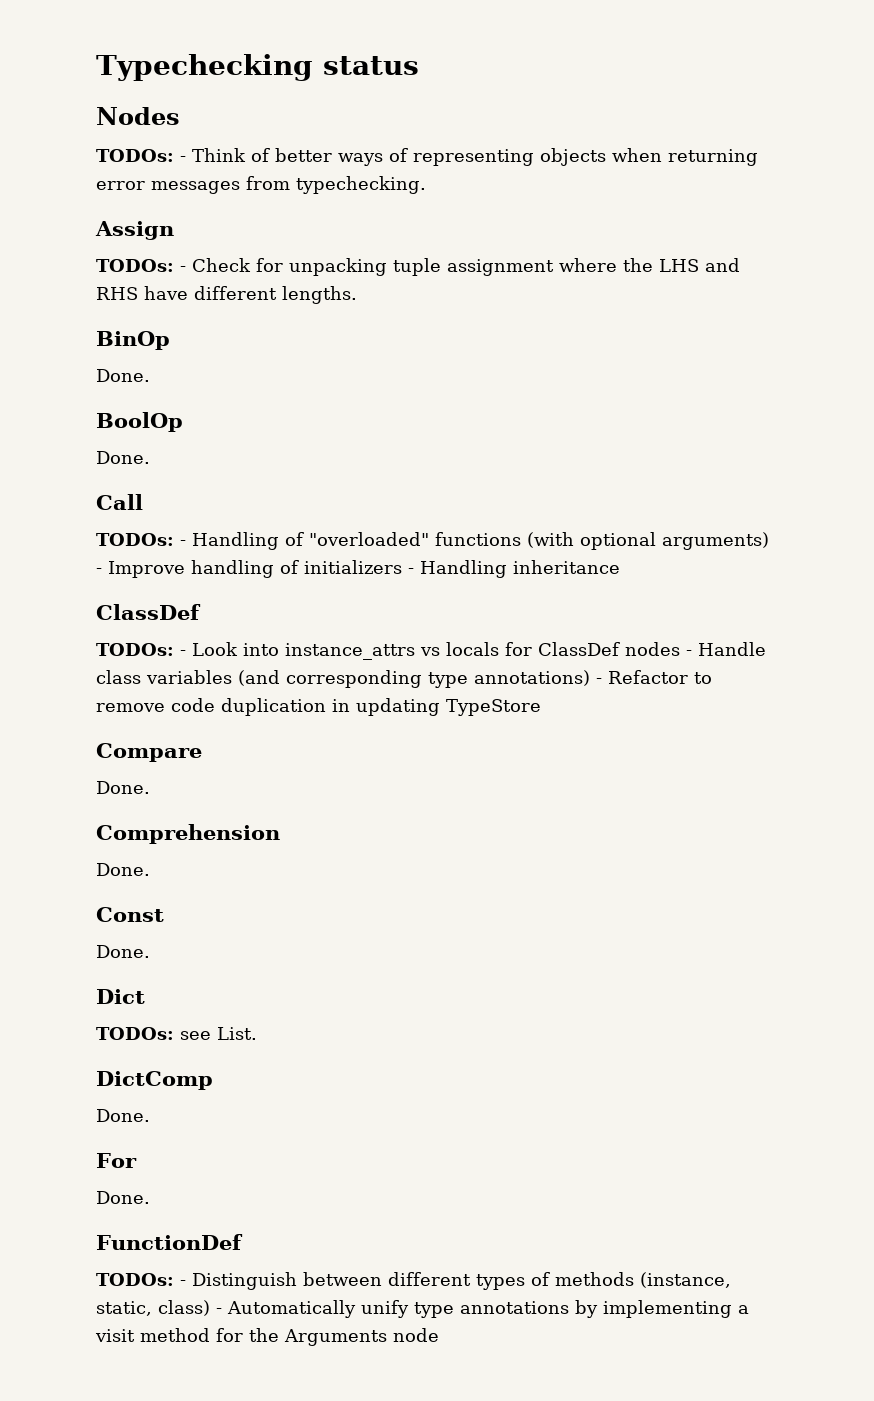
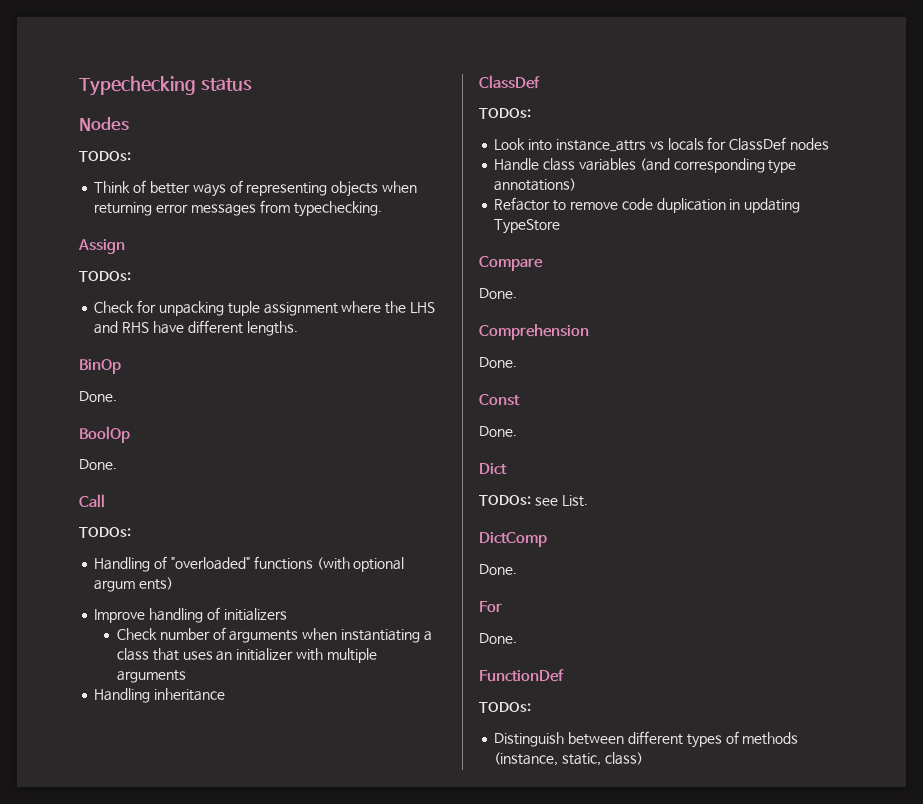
  Nodes
- TODOs: - Think of better ways of representing objects when returning error messages from typechecking.
+ TODOs:
+ Think of better ways of representing objects when returning error messages from typechecking.
  Assign
- TODOs: - Check for unpacking tuple assignment where the LHS and RHS have different lengths.
+ TODOs:
+ Check for unpacking tuple assignment where the LHS and RHS have different lengths.
  Call
- TODOs: - Handling of "overloaded" functions (with optional arguments) - Improve handling of initializers - Handling inheritance
+ TODOs:
+ Handling of "overloaded" functions (with optional argum ents)
+ Improve handling of initializers
+ Check number of arguments when instantiating a class that uses an initializer with multiple arguments
+ Handling inheritance
  ClassDef
- TODOs: - Look into instance_attrs vs locals for ClassDef nodes - Handle class variables (and corresponding type annotations) - Refactor to remove code duplication in updating TypeStore
+ TODOs:
+ Look into instance_attrs vs locals for ClassDef nodes
+ Handle class variables (and corresponding type annotations)
+ Refactor to remove code duplication in updating TypeStore
  FunctionDef
- TODOs: - Distinguish between different types of methods (instance, static, class) - Automatically unify type annotations by implementing a visit method for the Arguments node
+ TODOs:
+ Distinguish between different types of methods (instance, static, class)

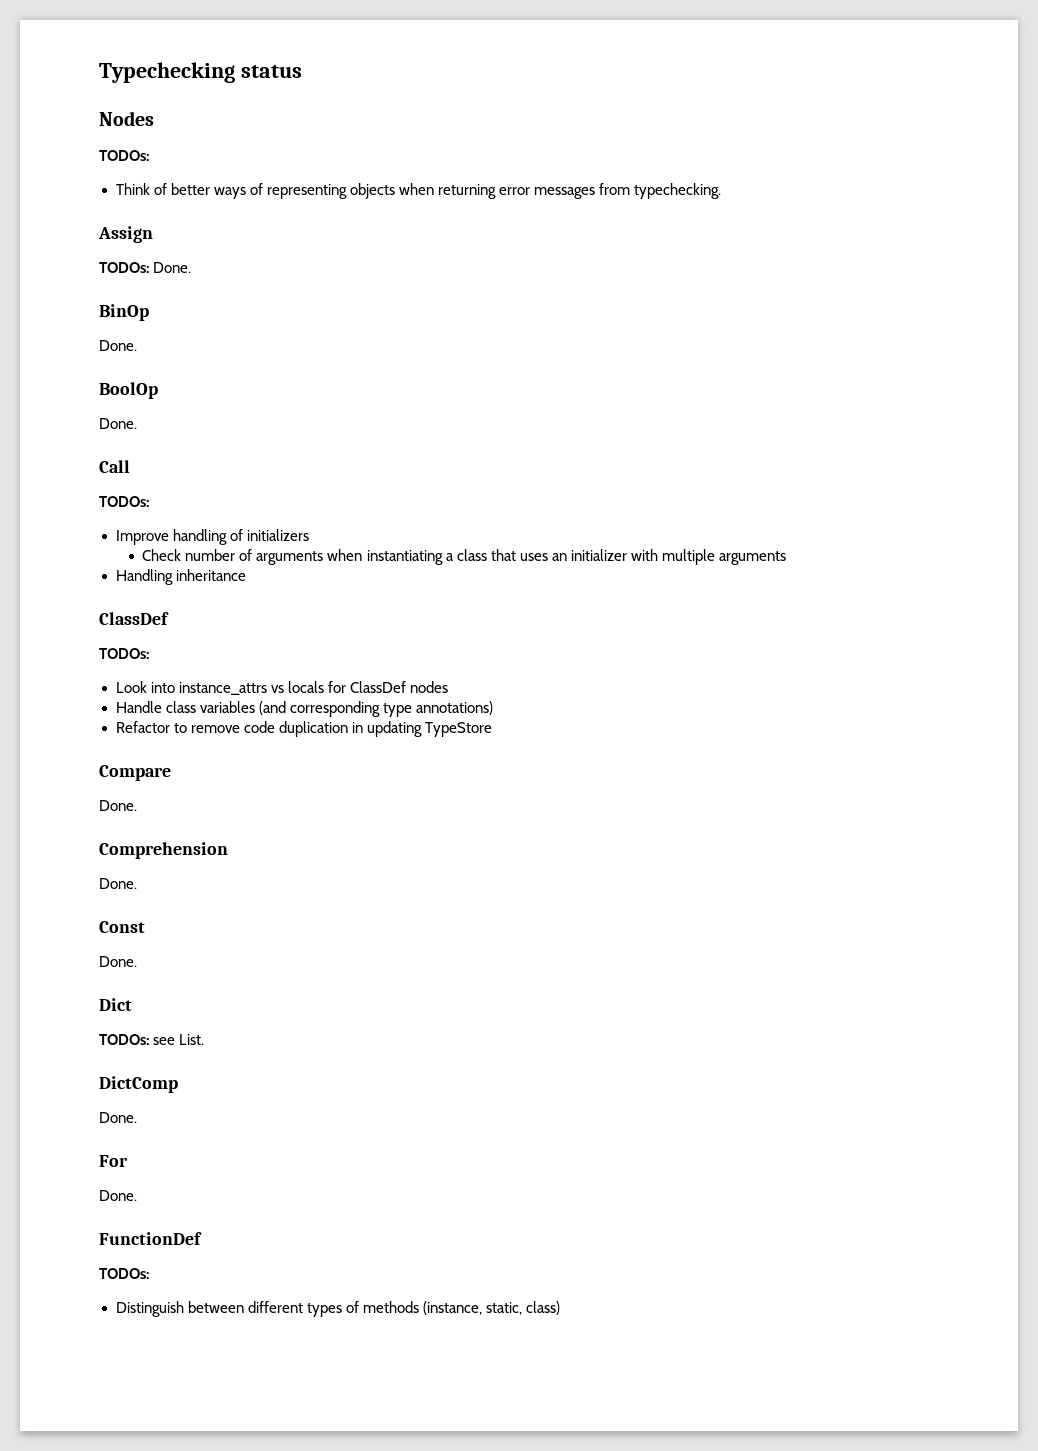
  Assign
- TODOs:
- Check for unpacking tuple assignment where the LHS and RHS have different lengths.
+ TODOs: Done.
- Handling of "overloaded" functions (with optional argum ents)

